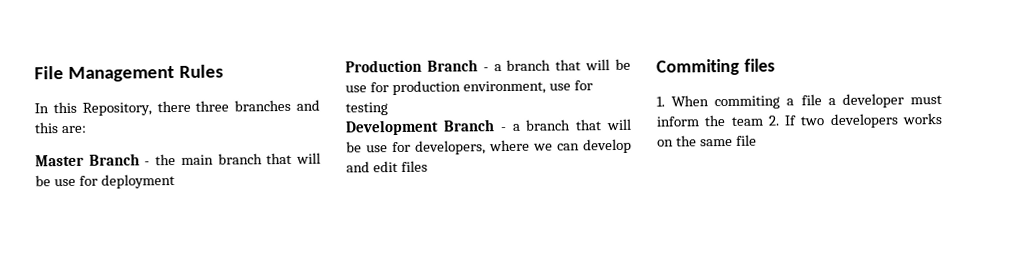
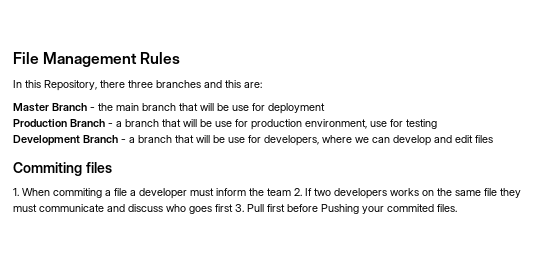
- 1. When commiting a file a developer must inform the team 2. If two developers works on the same file
+ 1. When commiting a file a developer must inform the team 2. If two developers works on the same file they must communicate and discuss who goes first 3. Pull first before Pushing your commited files.

